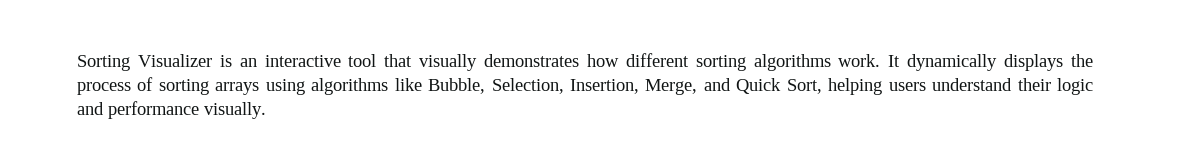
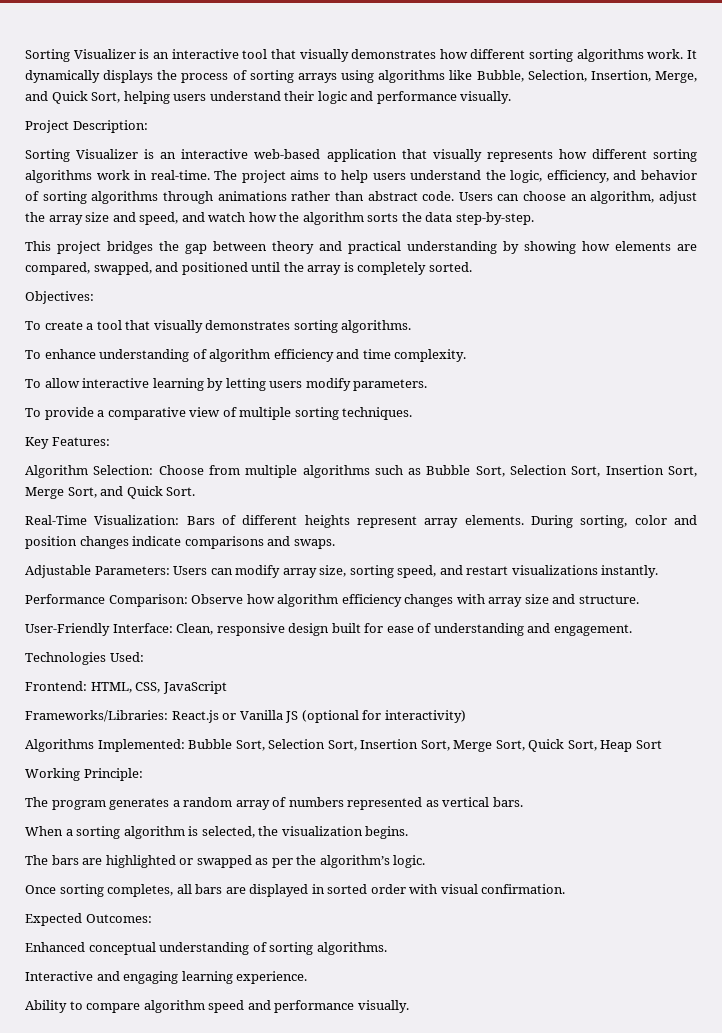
+ Project Description:
+ Sorting Visualizer is an interactive web-based application that visually represents how different sorting algorithms work in real-time. The project aims to help users understand the logic, efficiency, and behavior of sorting algorithms through animations rather than abstract code. Users can choose an algorithm, adjust the array size and speed, and watch how the algorithm sorts the data step-by-step.
+ This project bridges the gap between theory and practical understanding by showing how elements are compared, swapped, and positioned until the array is completely sorted.
+ Objectives:
+ To create a tool that visually demonstrates sorting algorithms.
+ To enhance understanding of algorithm efficiency and time complexity.
+ To allow interactive learning by letting users modify parameters.
+ To provide a comparative view of multiple sorting techniques.
+ Key Features:
+ Algorithm Selection: Choose from multiple algorithms such as Bubble Sort, Selection Sort, Insertion Sort, Merge Sort, and Quick Sort.
+ Real-Time Visualization: Bars of different heights represent array elements. During sorting, color and position changes indicate comparisons and swaps.
+ Adjustable Parameters: Users can modify array size, sorting speed, and restart visualizations instantly.
+ Performance Comparison: Observe how algorithm efficiency changes with array size and structure.
+ User-Friendly Interface: Clean, responsive design built for ease of understanding and engagement.
+ Technologies Used:
+ Frontend: HTML, CSS, JavaScript
+ Frameworks/Libraries: React.js or Vanilla JS (optional for interactivity)
+ Algorithms Implemented: Bubble Sort, Selection Sort, Insertion Sort, Merge Sort, Quick Sort, Heap Sort
+ Working Principle:
+ The program generates a random array of numbers represented as vertical bars.
+ When a sorting algorithm is selected, the visualization begins.
+ The bars are highlighted or swapped as per the algorithm’s logic.
+ Once sorting completes, all bars are displayed in sorted order with visual confirmation.
+ Expected Outcomes:
+ Enhanced conceptual understanding of sorting algorithms.
+ Interactive and engaging learning experience.
+ Ability to compare algorithm speed and performance visually.

